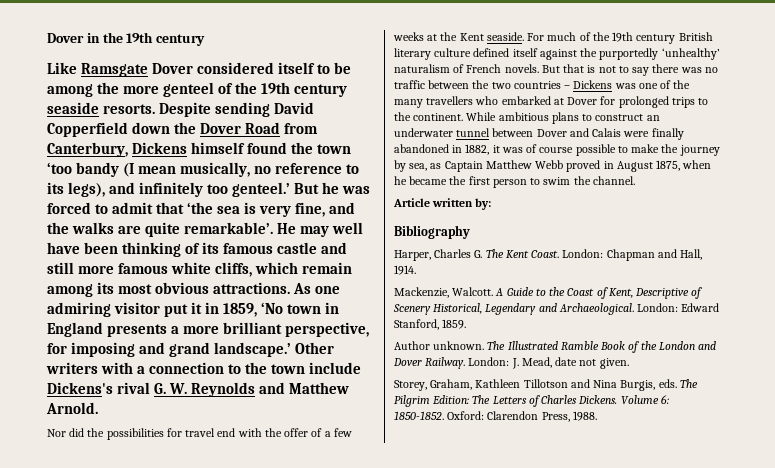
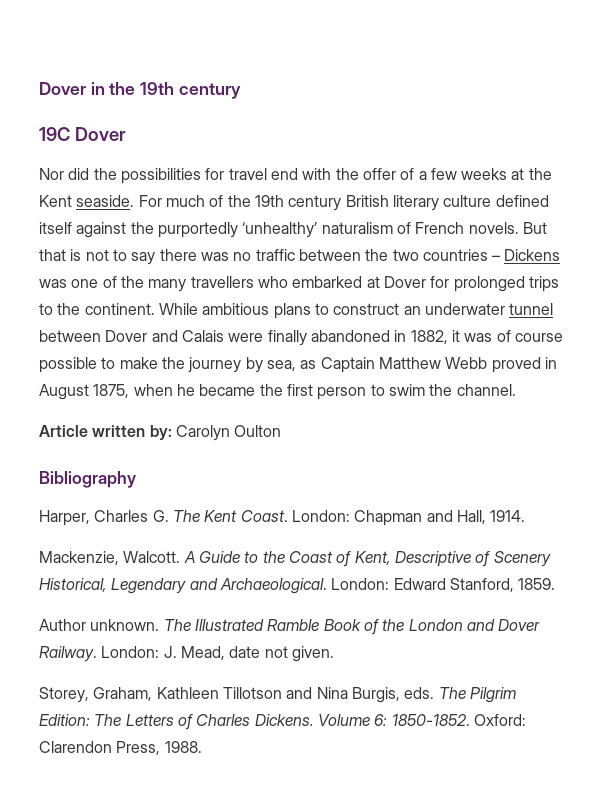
- Like Ramsgate Dover considered itself to be among the more genteel of the 19th century seaside resorts. Despite sending David Copperfield down the Dover Road from Canterbury, Dickens himself found the town ‘too bandy (I mean musically, no reference to its legs), and infinitely too genteel.’ But he was forced to admit that ‘the sea is very fine, and the walks are quite remarkable’. He may well have been thinking of its famous castle and still more famous white cliffs, which remain among its most obvious attractions. As one admiring visitor put it in 1859, ‘No town in England presents a more brilliant perspective, for imposing and grand landscape.’ Other writers with a connection to the town include Dickens's rival G. W. Reynolds and Matthew Arnold.
+ 19C Dover
- Article written by:
+ Article written by: Carolyn Oulton

